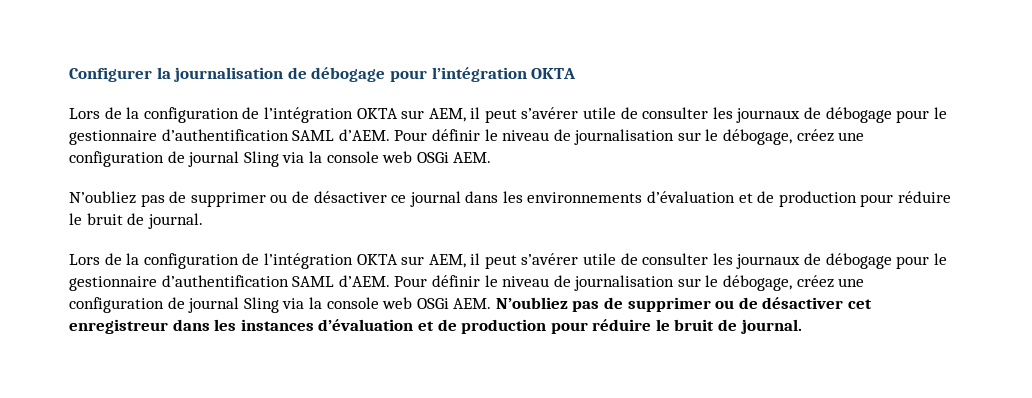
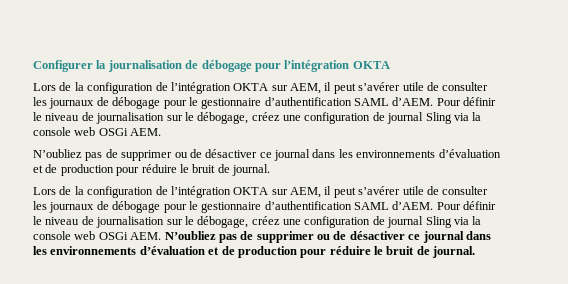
- Pour définir le niveau de journalisation sur le débogage, créez une configuration de journal Sling via la console web OSGi AEM. N’oubliez pas de supprimer ou de désactiver cet enregistreur dans les instances d’évaluation et de production pour réduire le bruit de journal.
+ Pour définir le niveau de journalisation sur le débogage, créez une configuration de journal Sling via la console web OSGi AEM. N’oubliez pas de supprimer ou de désactiver ce journal dans les environnements d’évaluation et de production pour réduire le bruit de journal.

